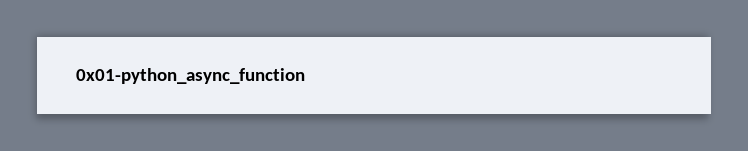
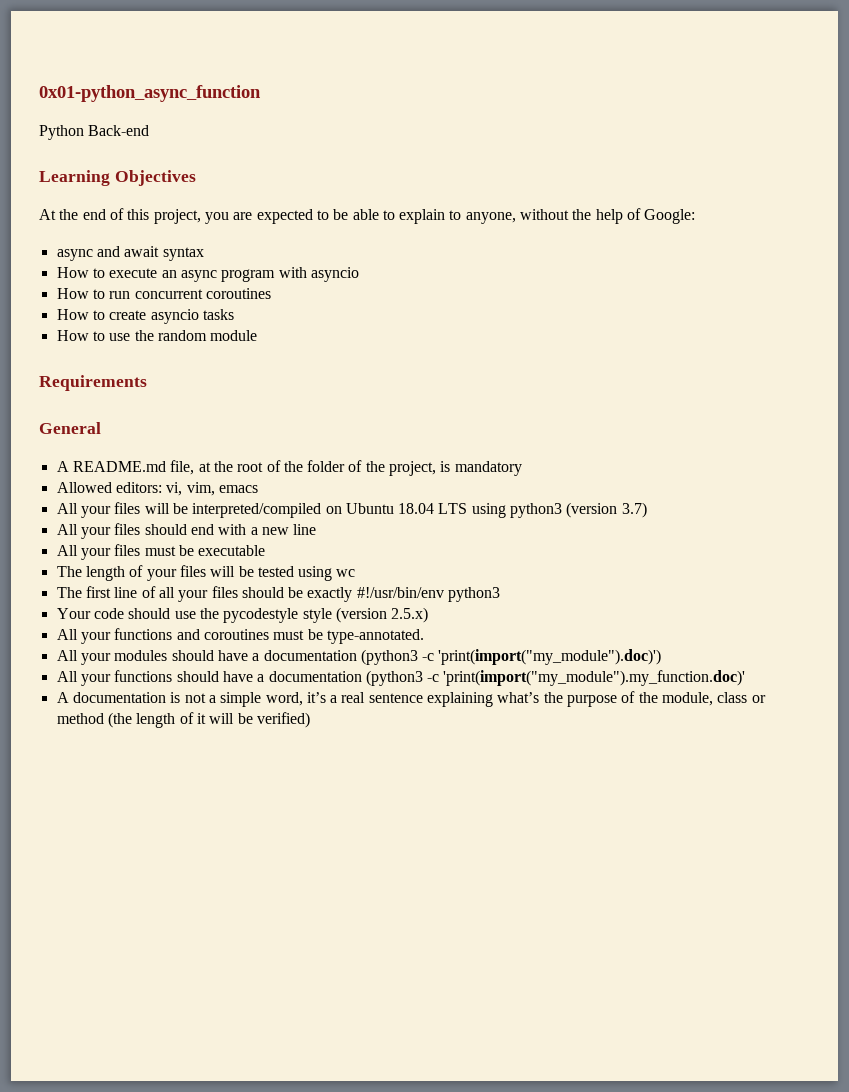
+ Python Back-end
+ Learning Objectives
+ At the end of this project, you are expected to be able to explain to anyone, without the help of Google:
+ async and await syntax
+ How to execute an async program with asyncio
+ How to run concurrent coroutines
+ How to create asyncio tasks
+ How to use the random module
+ Requirements
+ General
+ A README.md file, at the root of the folder of the project, is mandatory
+ Allowed editors: vi, vim, emacs
+ All your files will be interpreted/compiled on Ubuntu 18.04 LTS using python3 (version 3.7)
+ All your files should end with a new line
+ All your files must be executable
+ The length of your files will be tested using wc
+ The first line of all your files should be exactly #!/usr/bin/env python3
+ Your code should use the pycodestyle style (version 2.5.x)
+ All your functions and coroutines must be type-annotated.
+ All your modules should have a documentation (python3 -c 'print(import("my_module").doc)')
+ All your functions should have a documentation (python3 -c 'print(import("my_module").my_function.doc)'
+ A documentation is not a simple word, it’s a real sentence explaining what’s the purpose of the module, class or method (the length of it will be verified)

